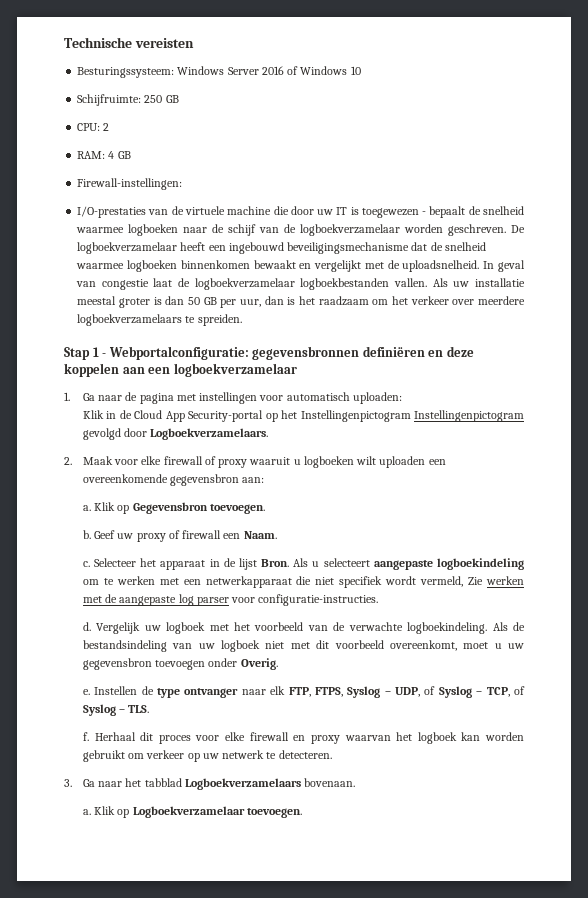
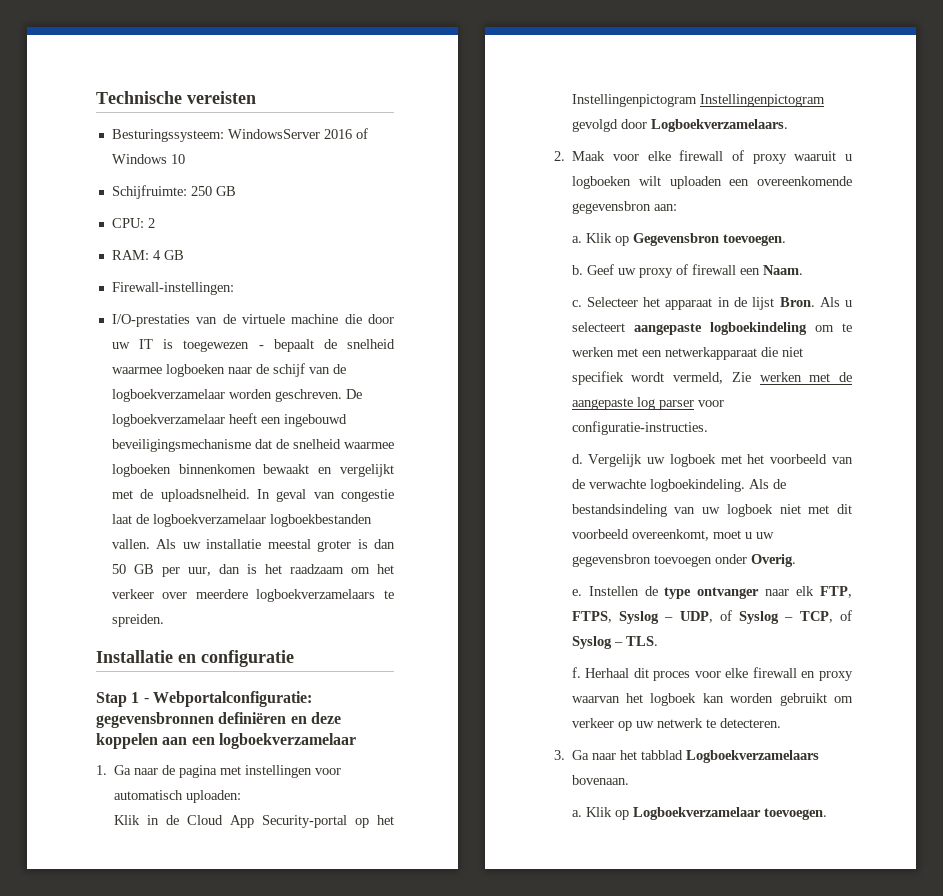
- Besturingssysteem: Windows Server 2016 of Windows 10
+ Besturingssysteem: WindowsServer 2016 of Windows 10
+ Installatie en configuratie

